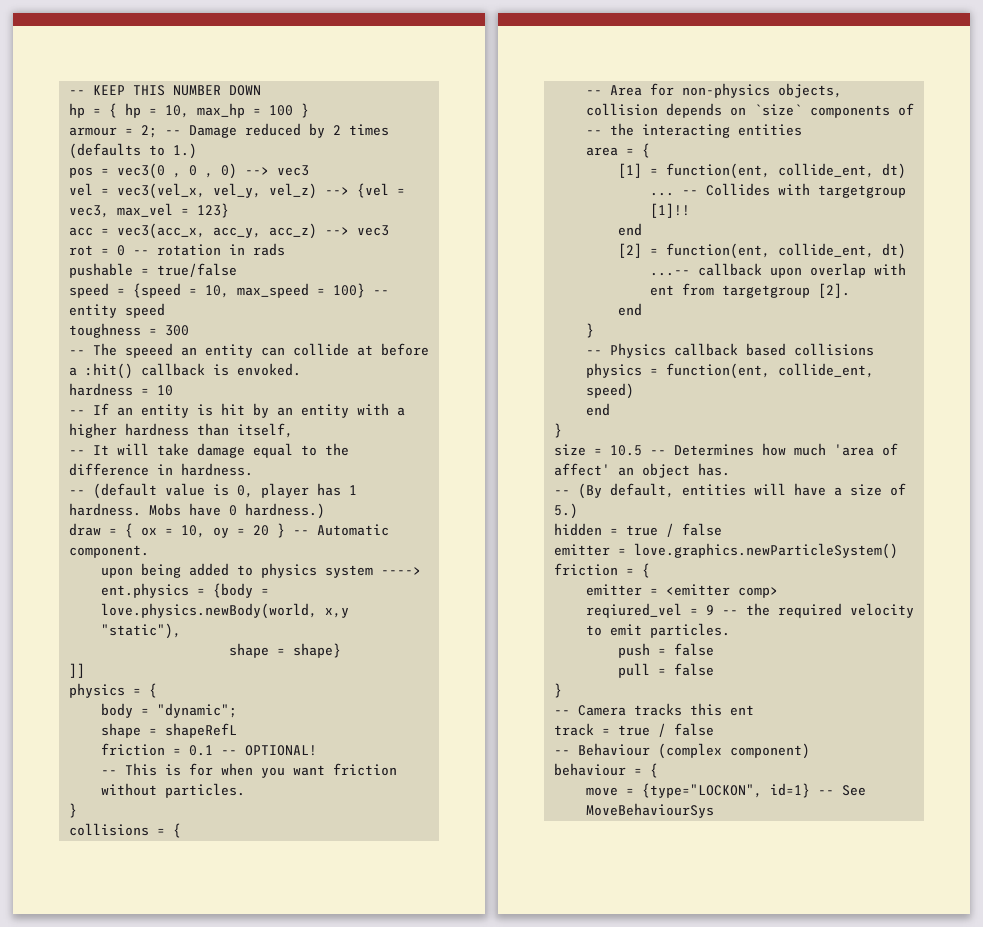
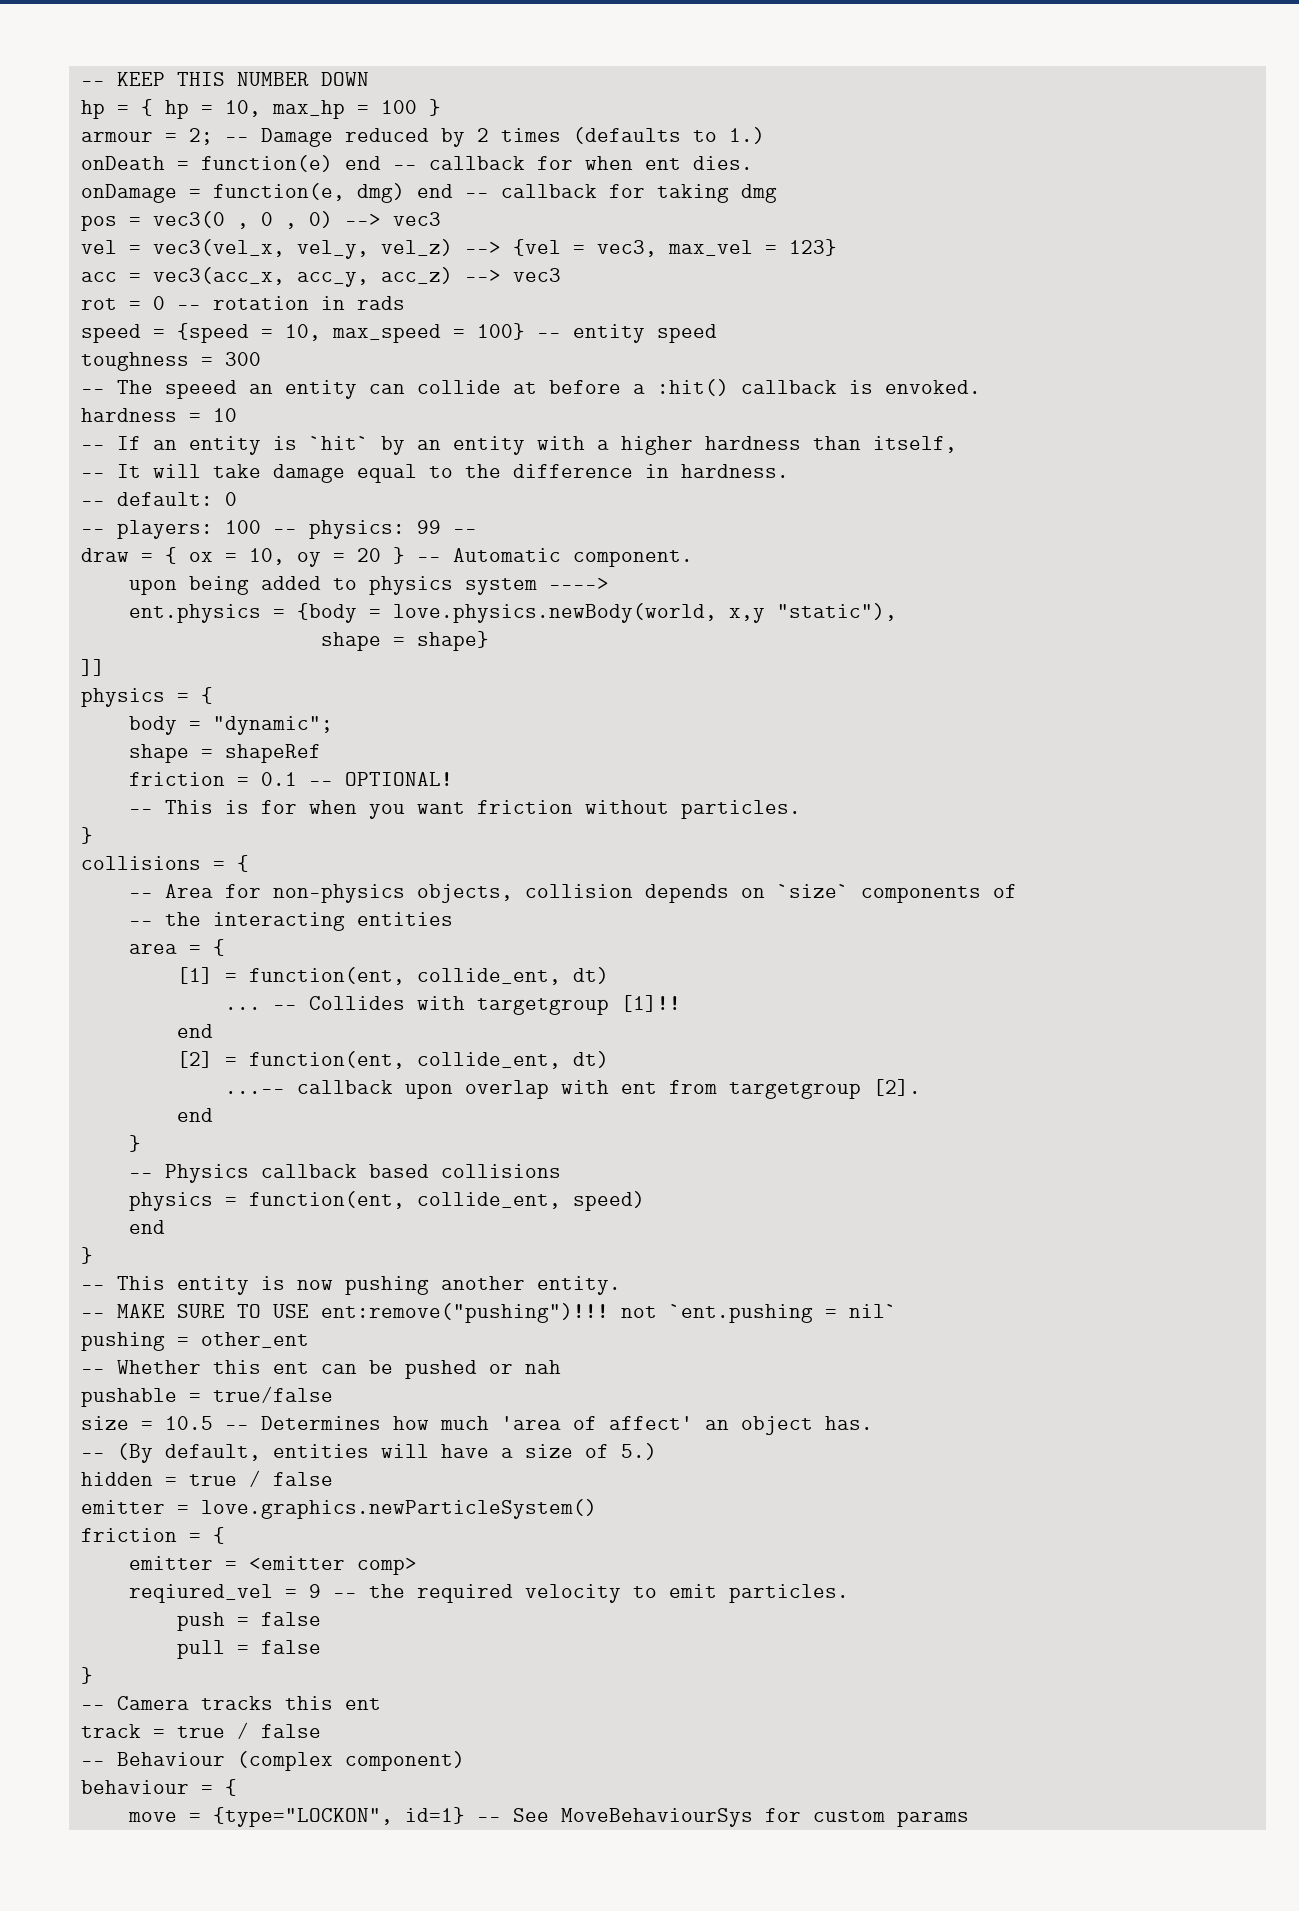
+ onDeath = function(e) end -- callback for when ent dies.
+ onDamage = function(e, dmg) end -- callback for taking dmg
- pushable = true/false
- -- If an entity is hit by an entity with a higher hardness than itself,
+ -- If an entity is `hit` by an entity with a higher hardness than itself,
- -- (default value is 0, player has 1 hardness. Mobs have 0 hardness.)
+ -- default: 0
+ -- players: 100 -- physics: 99 --
- shape = shapeRefL
+ shape = shapeRef
+ -- This entity is now pushing another entity.
+ -- MAKE SURE TO USE ent:remove("pushing")!!! not `ent.pushing = nil`
+ pushing = other_ent
+ -- Whether this ent can be pushed or nah
+ pushable = true/false
- move = {type="LOCKON", id=1} -- See MoveBehaviourSys
+ move = {type="LOCKON", id=1} -- See MoveBehaviourSys for custom params

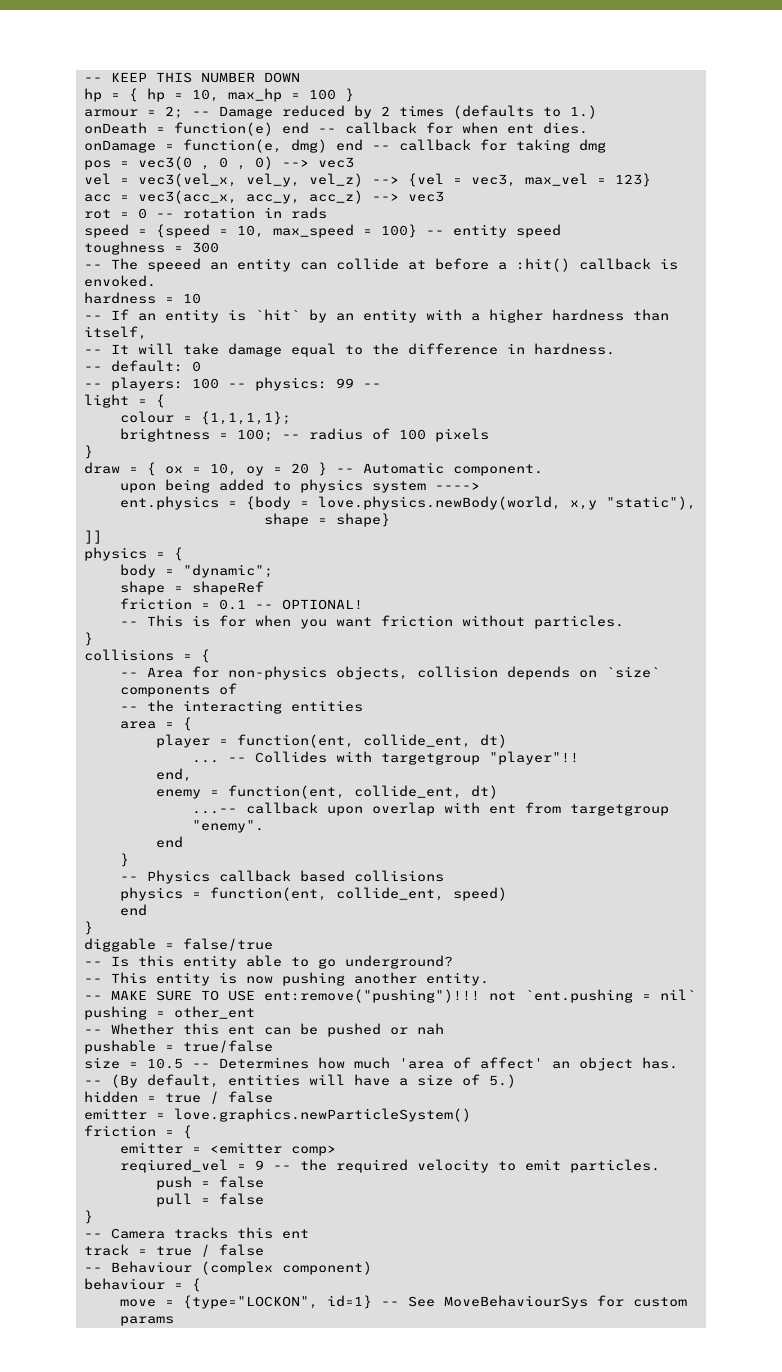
+ light = {
+ colour = {1,1,1,1};
+ brightness = 100; -- radius of 100 pixels
+ }
- [1] = function(ent, collide_ent, dt)
+ player = function(ent, collide_ent, dt)
- -- Collides with targetgroup [1]!!
- end
- [2] = function(ent, collide_ent, dt)
+ -- Collides with targetgroup "player"!!
+ end,
+ enemy = function(ent, collide_ent, dt)
- ...-- callback upon overlap with ent from targetgroup [2].
+ ...-- callback upon overlap with ent from targetgroup "enemy".
+ diggable = false/true
+ -- Is this entity able to go underground?

